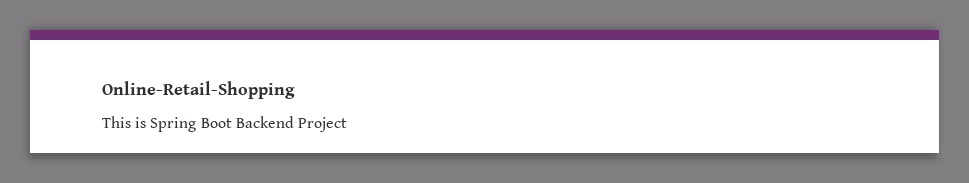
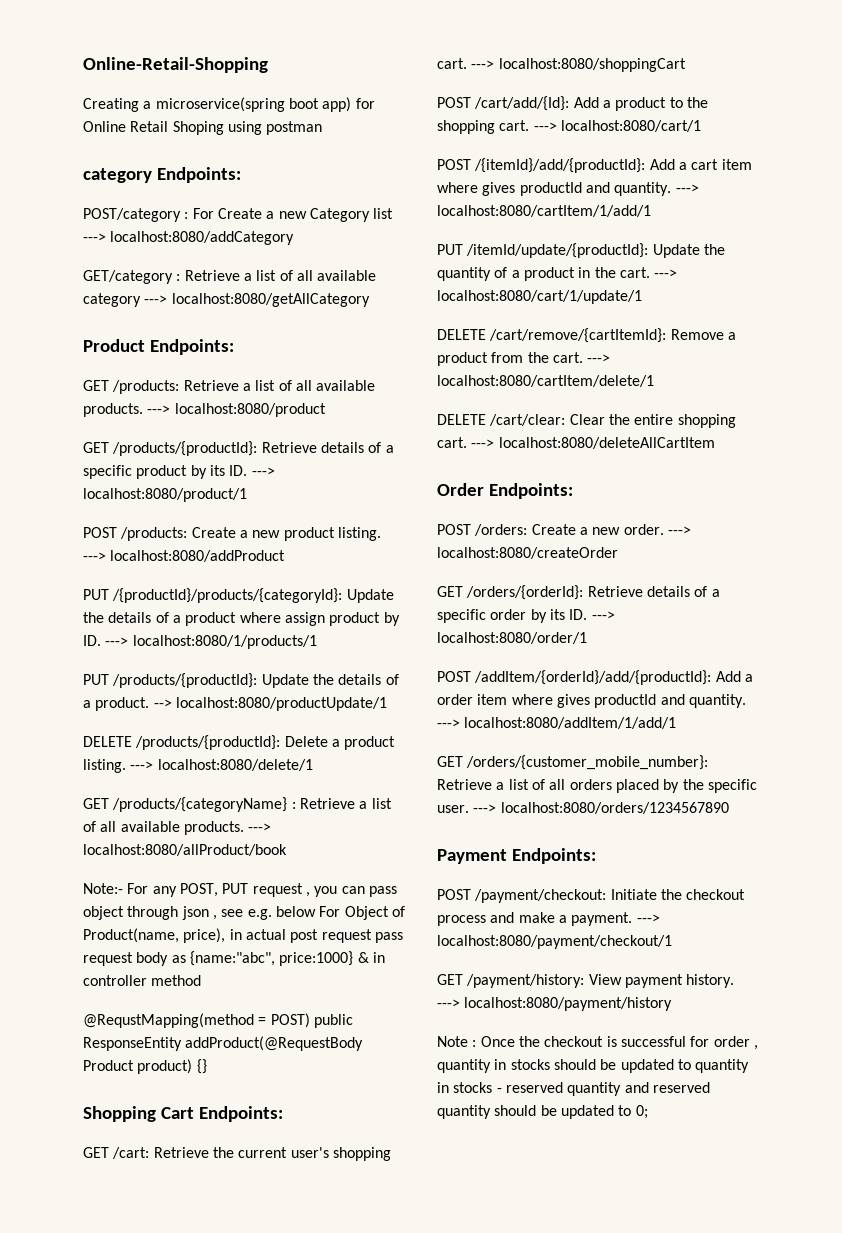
- This is Spring Boot Backend Project
+ Creating a microservice(spring boot app) for Online Retail Shoping using postman
+ category Endpoints:
+ POST/category : For Create a new Category list ---> localhost:8080/addCategory
+ GET/category : Retrieve a list of all available category ---> localhost:8080/getAllCategory
+ Product Endpoints:
+ GET /products: Retrieve a list of all available products. ---> localhost:8080/product
+ GET /products/{productId}: Retrieve details of a specific product by its ID. ---> localhost:8080/product/1
+ POST /products: Create a new product listing. ---> localhost:8080/addProduct
+ PUT /{productId}/products/{categoryId}: Update the details of a product where assign product by ID. ---> localhost:8080/1/products/1
+ PUT /products/{productId}: Update the details of a product. --> localhost:8080/productUpdate/1
+ DELETE /products/{productId}: Delete a product listing. ---> localhost:8080/delete/1
+ GET /products/{categoryName} : Retrieve a list of all available products. ---> localhost:8080/allProduct/book
+ Note:- For any POST, PUT request , you can pass object through json , see e.g. below For Object of Product(name, price), in actual post request pass request body as {name:"abc", price:1000} & in controller method
+ @RequstMapping(method = POST) public ResponseEntity addProduct(@RequestBody Product product) {}
+ Shopping Cart Endpoints:
+ GET /cart: Retrieve the current user's shopping cart. ---> localhost:8080/shoppingCart
+ POST /cart/add/{Id}: Add a product to the shopping cart. ---> localhost:8080/cart/1
+ POST /{itemId}/add/{productId}: Add a cart item where gives productId and quantity. ---> localhost:8080/cartItem/1/add/1
+ PUT /itemId/update/{productId}: Update the quantity of a product in the cart. ---> localhost:8080/cart/1/update/1
+ DELETE /cart/remove/{cartItemId}: Remove a product from the cart. ---> localhost:8080/cartItem/delete/1
+ DELETE /cart/clear: Clear the entire shopping cart. ---> localhost:8080/deleteAllCartItem
+ Order Endpoints:
+ POST /orders: Create a new order. ---> localhost:8080/createOrder
+ GET /orders/{orderId}: Retrieve details of a specific order by its ID. ---> localhost:8080/order/1
+ POST /addItem/{orderId}/add/{productId}: Add a order item where gives productId and quantity. ---> localhost:8080/addItem/1/add/1
+ GET /orders/{customer_mobile_number}: Retrieve a list of all orders placed by the specific user. ---> localhost:8080/orders/1234567890
+ Payment Endpoints:
+ POST /payment/checkout: Initiate the checkout process and make a payment. ---> localhost:8080/payment/checkout/1
+ GET /payment/history: View payment history. ---> localhost:8080/payment/history
+ Note : Once the checkout is successful for order , quantity in stocks should be updated to quantity in stocks - reserved quantity and reserved quantity should be updated to 0;

